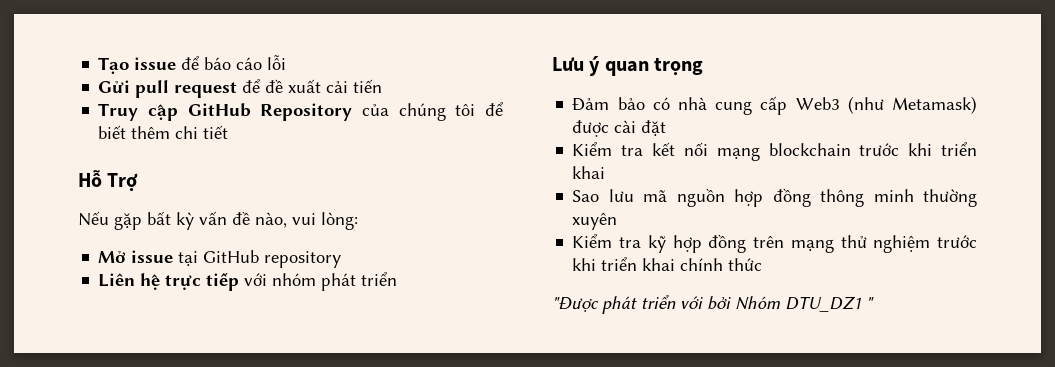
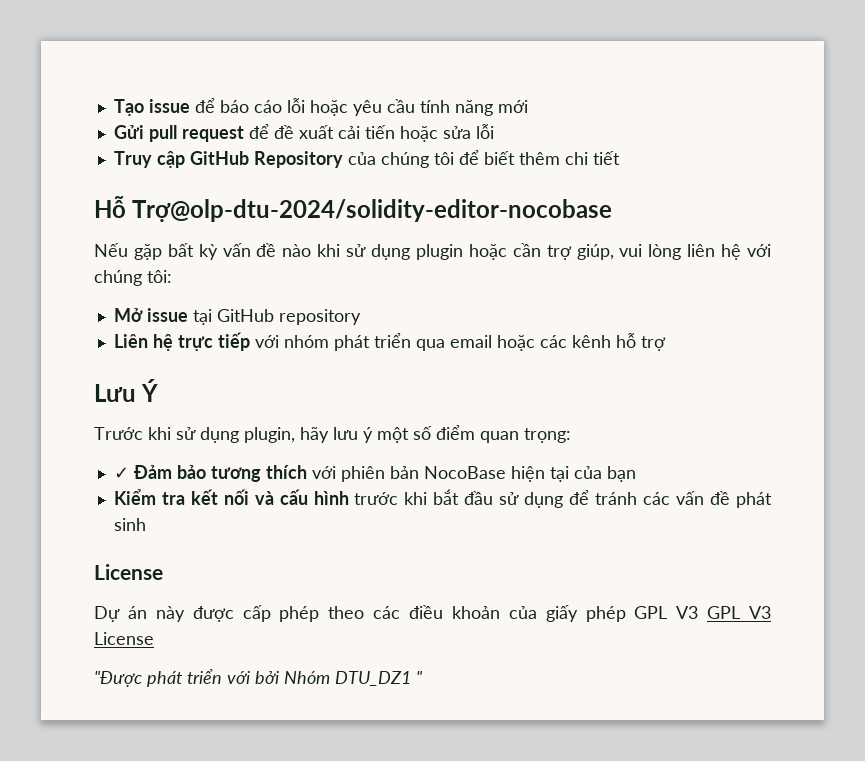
- Tạo issue để báo cáo lỗi
+ Tạo issue để báo cáo lỗi hoặc yêu cầu tính năng mới
- Gửi pull request để đề xuất cải tiến
+ Gửi pull request để đề xuất cải tiến hoặc sửa lỗi
- Hỗ Trợ
+ Hỗ Trợ@olp-dtu-2024/solidity-editor-nocobase
- Nếu gặp bất kỳ vấn đề nào, vui lòng:
+ Nếu gặp bất kỳ vấn đề nào khi sử dụng plugin hoặc cần trợ giúp, vui lòng liên hệ với chúng tôi:
- Liên hệ trực tiếp với nhóm phát triển
- Lưu ý quan trọng
- Đảm bảo có nhà cung cấp Web3 (như Metamask) được cài đặt
- Kiểm tra kết nối mạng blockchain trước khi triển khai
- Sao lưu mã nguồn hợp đồng thông minh thường xuyên
- Kiểm tra kỹ hợp đồng trên mạng thử nghiệm trước khi triển khai chính thức
+ Liên hệ trực tiếp với nhóm phát triển qua email hoặc các kênh hỗ trợ
+ Lưu Ý
+ Trước khi sử dụng plugin, hãy lưu ý một số điểm quan trọng:
+ ✓ Đảm bảo tương thích với phiên bản NocoBase hiện tại của bạn
+ Kiểm tra kết nối và cấu hình trước khi bắt đầu sử dụng để tránh các vấn đề phát sinh
+ License
+ Dự án này được cấp phép theo các điều khoản của giấy phép GPL V3 GPL V3 License

